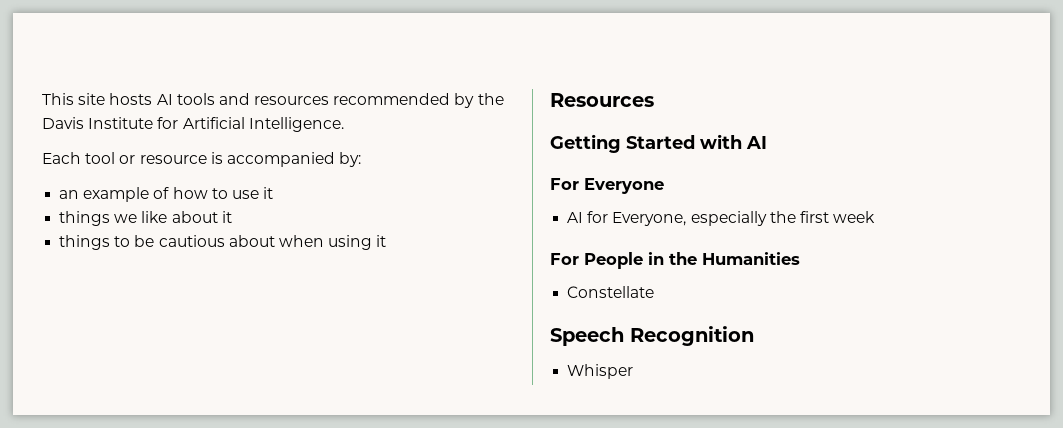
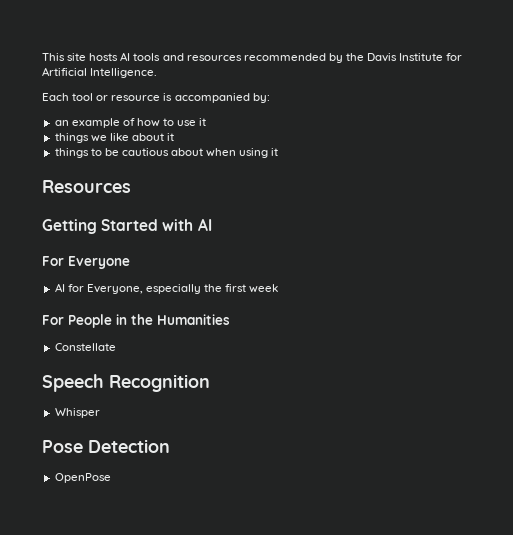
+ Pose Detection
+ OpenPose

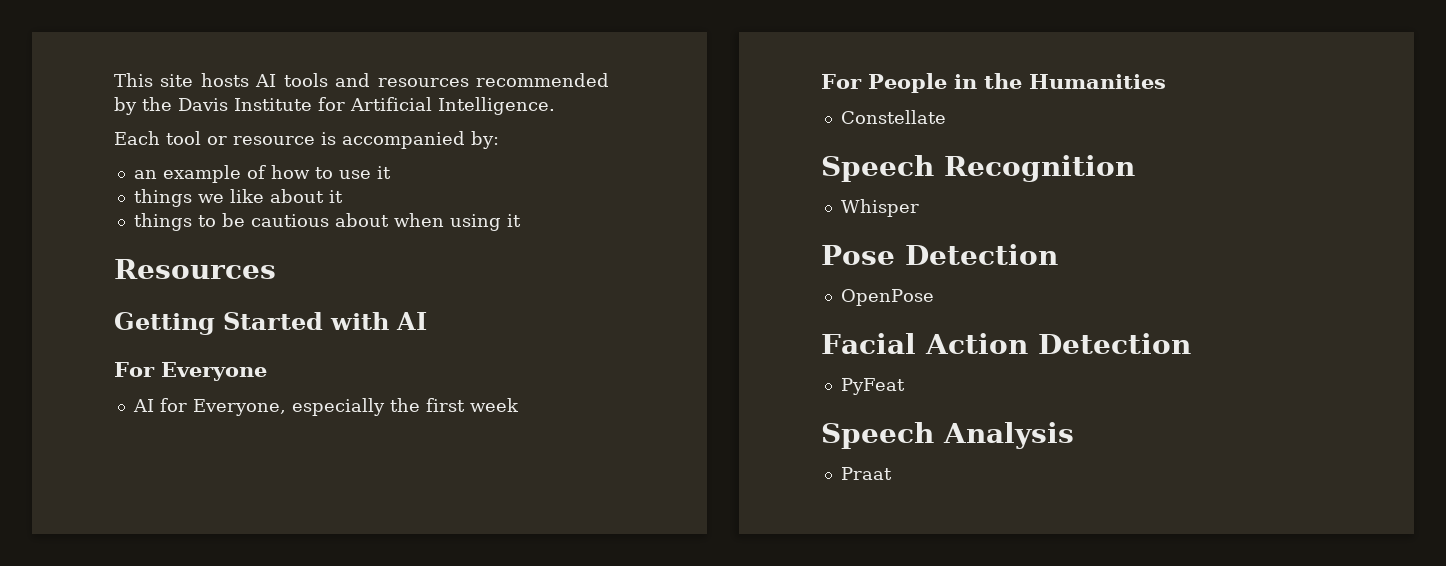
+ Facial Action Detection
+ PyFeat
+ Speech Analysis
+ Praat

